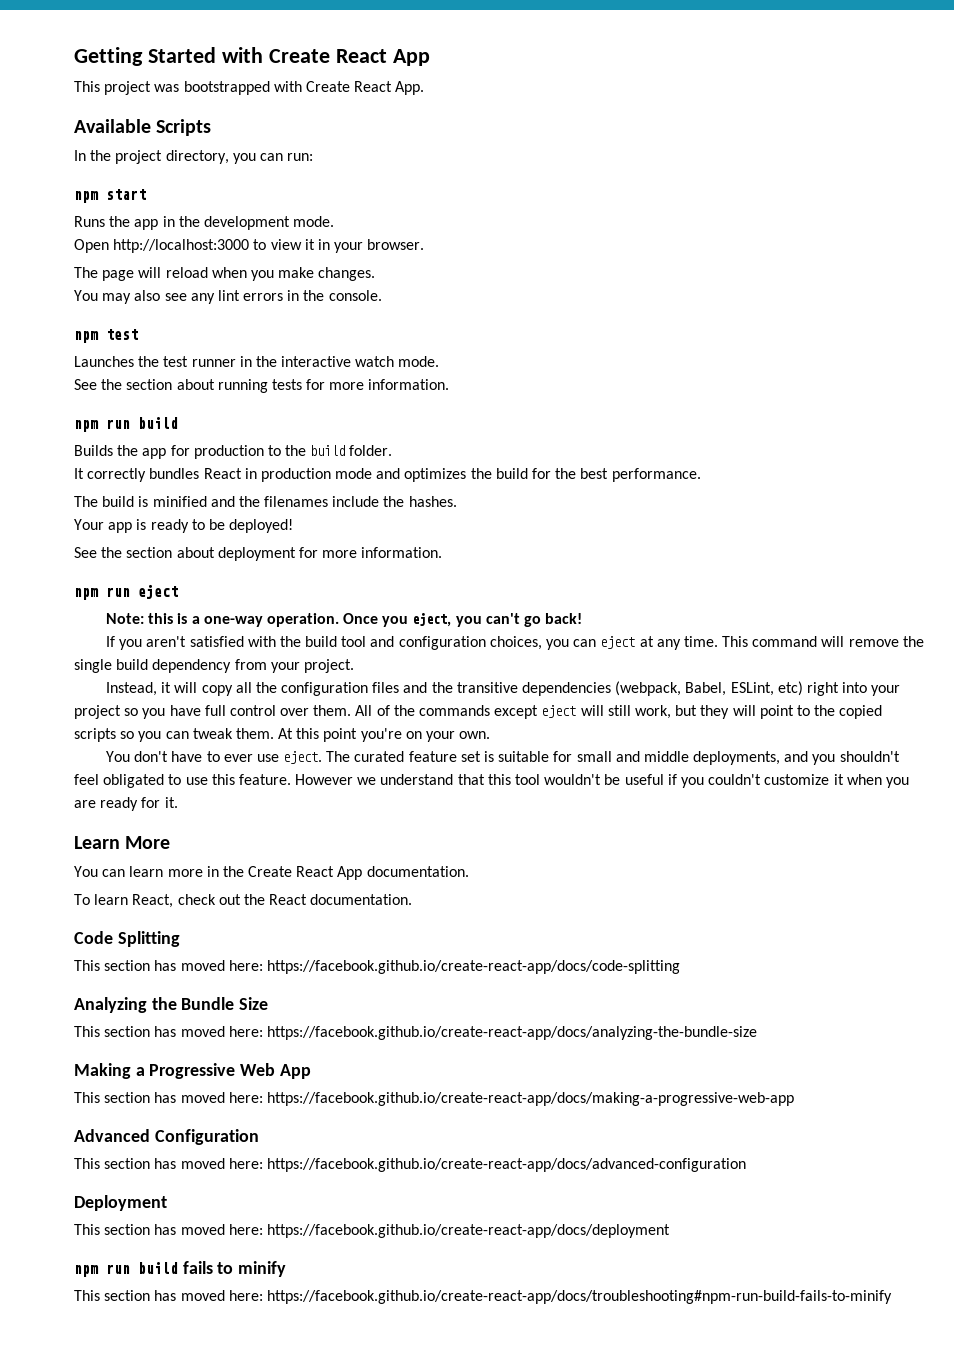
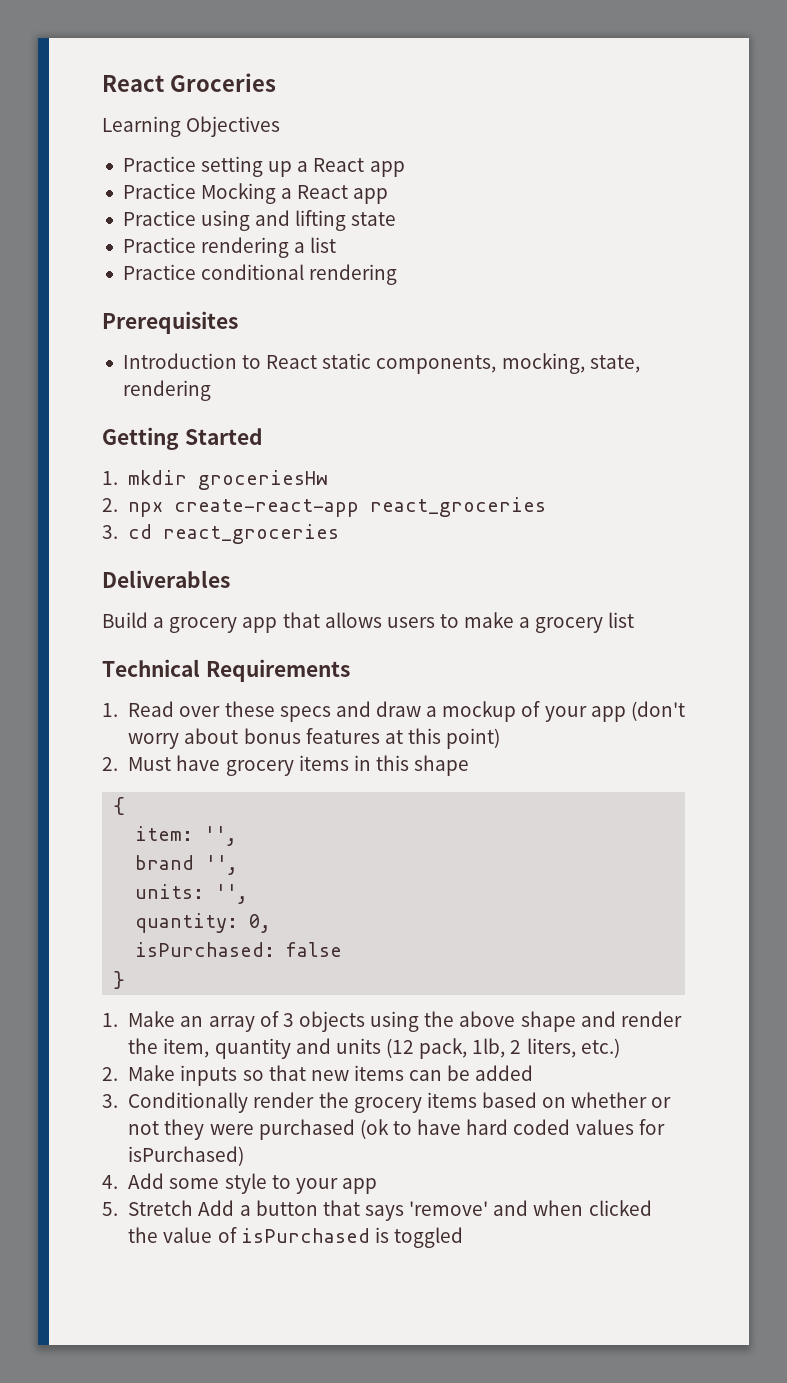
- Getting Started with Create React App
- This project was bootstrapped with Create React App.
- Available Scripts
- In the project directory, you can run:
- npm start
- Runs the app in the development mode.
- Open http://localhost:3000 to view it in your browser.
- The page will reload when you make changes.
- You may also see any lint errors in the console.
- npm test
- Launches the test runner in the interactive watch mode.
- See the section about running tests for more information.
- npm run build
- Builds the app for production to the build folder.
- It correctly bundles React in production mode and optimizes the build for the best performance.
- The build is minified and the filenames include the hashes.
- Your app is ready to be deployed!
- See the section about deployment for more information.
- npm run eject
- Note: this is a one-way operation. Once you eject, you can't go back!
- If you aren't satisfied with the build tool and configuration choices, you can eject at any time. This command will remove the single build dependency from your project.
- Instead, it will copy all the configuration files and the transitive dependencies (webpack, Babel, ESLint, etc) right into your project so you have full control over them. All of the commands except eject will still work, but they will point to the copied scripts so you can tweak them. At this point you're on your own.
- You don't have to ever use eject. The curated feature set is suitable for small and middle deployments, and you shouldn't feel obligated to use this feature. However we understand that this tool wouldn't be useful if you couldn't customize it when you are ready for it.
- Learn More
- You can learn more in the Create React App documentation.
- To learn React, check out the React documentation.
- Code Splitting
- This section has moved here: https://facebook.github.io/create-react-app/docs/code-splitting
- Analyzing the Bundle Size
- This section has moved here: https://facebook.github.io/create-react-app/docs/analyzing-the-bundle-size
- Making a Progressive Web App
- This section has moved here: https://facebook.github.io/create-react-app/docs/making-a-progressive-web-app
- Advanced Configuration
- This section has moved here: https://facebook.github.io/create-react-app/docs/advanced-configuration
- Deployment
- This section has moved here: https://facebook.github.io/create-react-app/docs/deployment
- npm run build fails to minify
- This section has moved here: https://facebook.github.io/create-react-app/docs/troubleshooting#npm-run-build-fails-to-minify
+ React Groceries
+ Learning Objectives
+ Practice setting up a React app
+ Practice Mocking a React app
+ Practice using and lifting state
+ Practice rendering a list
+ Practice conditional rendering
+ Prerequisites
+ Introduction to React static components, mocking, state, rendering
+ Getting Started
+ 1. mkdir groceriesHw
+ 2. npx create-react-app react_groceries
+ 3. cd react_groceries
+ Deliverables
+ Build a grocery app that allows users to make a grocery list
+ Technical Requirements
+ 1. Read over these specs and draw a mockup of your app (don't worry about bonus features at this point)
+ 2. Must have grocery items in this shape
+ {
+ item: '',
+ brand '',
+ units: '',
+ quantity: 0,
+ isPurchased: false
+ }
+ 1. Make an array of 3 objects using the above shape and render the item, quantity and units (12 pack, 1lb, 2 liters, etc.)
+ 2. Make inputs so that new items can be added
+ 3. Conditionally render the grocery items based on whether or not they were purchased (ok to have hard coded values for isPurchased)
+ 4. Add some style to your app
+ 5. Stretch Add a button that says 'remove' and when clicked the value of isPurchased is toggled

